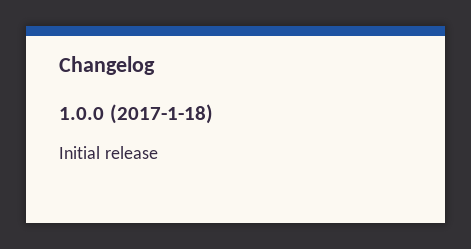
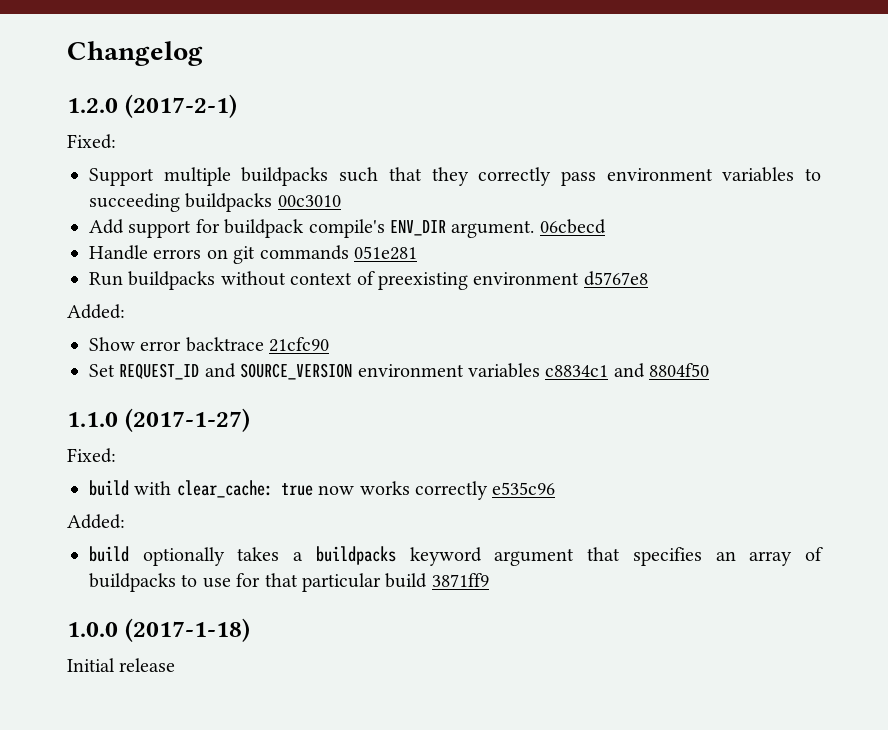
+ 1.2.0 (2017-2-1)
+ Fixed:
+ Support multiple buildpacks such that they correctly pass environment variables to succeeding buildpacks 00c3010
+ Add support for buildpack compile's ENV_DIR argument. 06cbecd
+ Handle errors on git commands 051e281
+ Run buildpacks without context of preexisting environment d5767e8
+ Added:
+ Show error backtrace 21cfc90
+ Set REQUEST_ID and SOURCE_VERSION environment variables c8834c1 and 8804f50
+ 1.1.0 (2017-1-27)
+ Fixed:
+ build with clear_cache: true now works correctly e535c96
+ Added:
+ build optionally takes a buildpacks keyword argument that specifies an array of buildpacks to use for that particular build 3871ff9

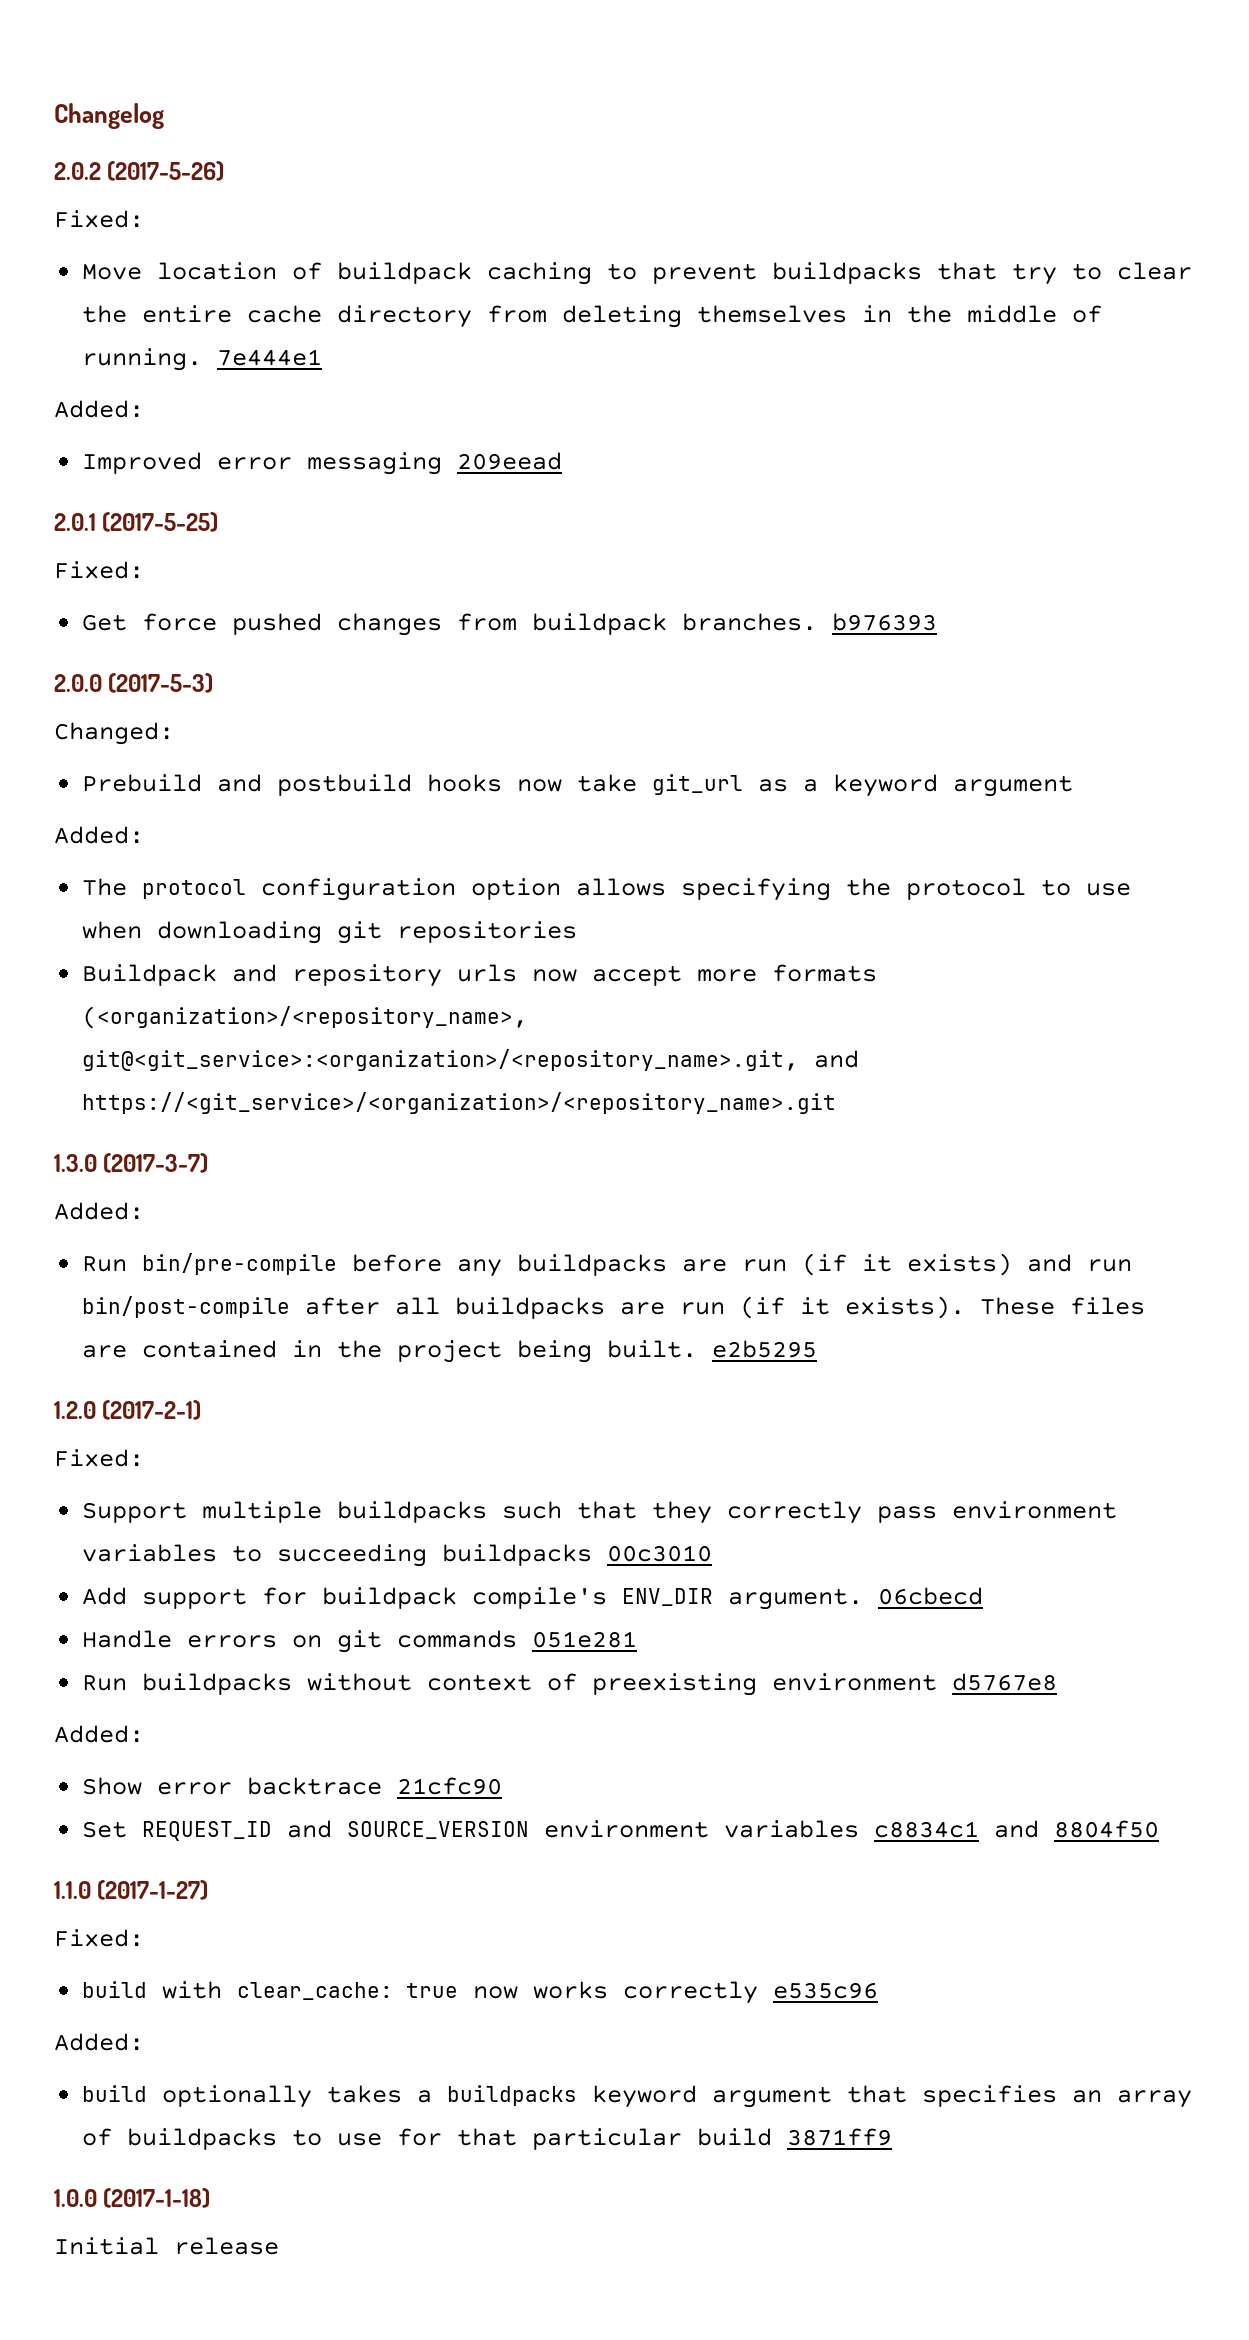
+ 2.0.2 (2017-5-26)
+ Fixed:
+ Move location of buildpack caching to prevent buildpacks that try to clear the entire cache directory from deleting themselves in the middle of running. 7e444e1
+ Added:
+ Improved error messaging 209eead
+ 2.0.1 (2017-5-25)
+ Fixed:
+ Get force pushed changes from buildpack branches. b976393
+ 2.0.0 (2017-5-3)
+ Changed:
+ Prebuild and postbuild hooks now take git_url as a keyword argument
+ Added:
+ The protocol configuration option allows specifying the protocol to use when downloading git repositories
+ Buildpack and repository urls now accept more formats (<organization>/<repository_name>, git@<git_service>:<organization>/<repository_name>.git, and https://<git_service>/<organization>/<repository_name>.git
+ 1.3.0 (2017-3-7)
+ Added:
+ Run bin/pre-compile before any buildpacks are run (if it exists) and run bin/post-compile after all buildpacks are run (if it exists). These files are contained in the project being built. e2b5295

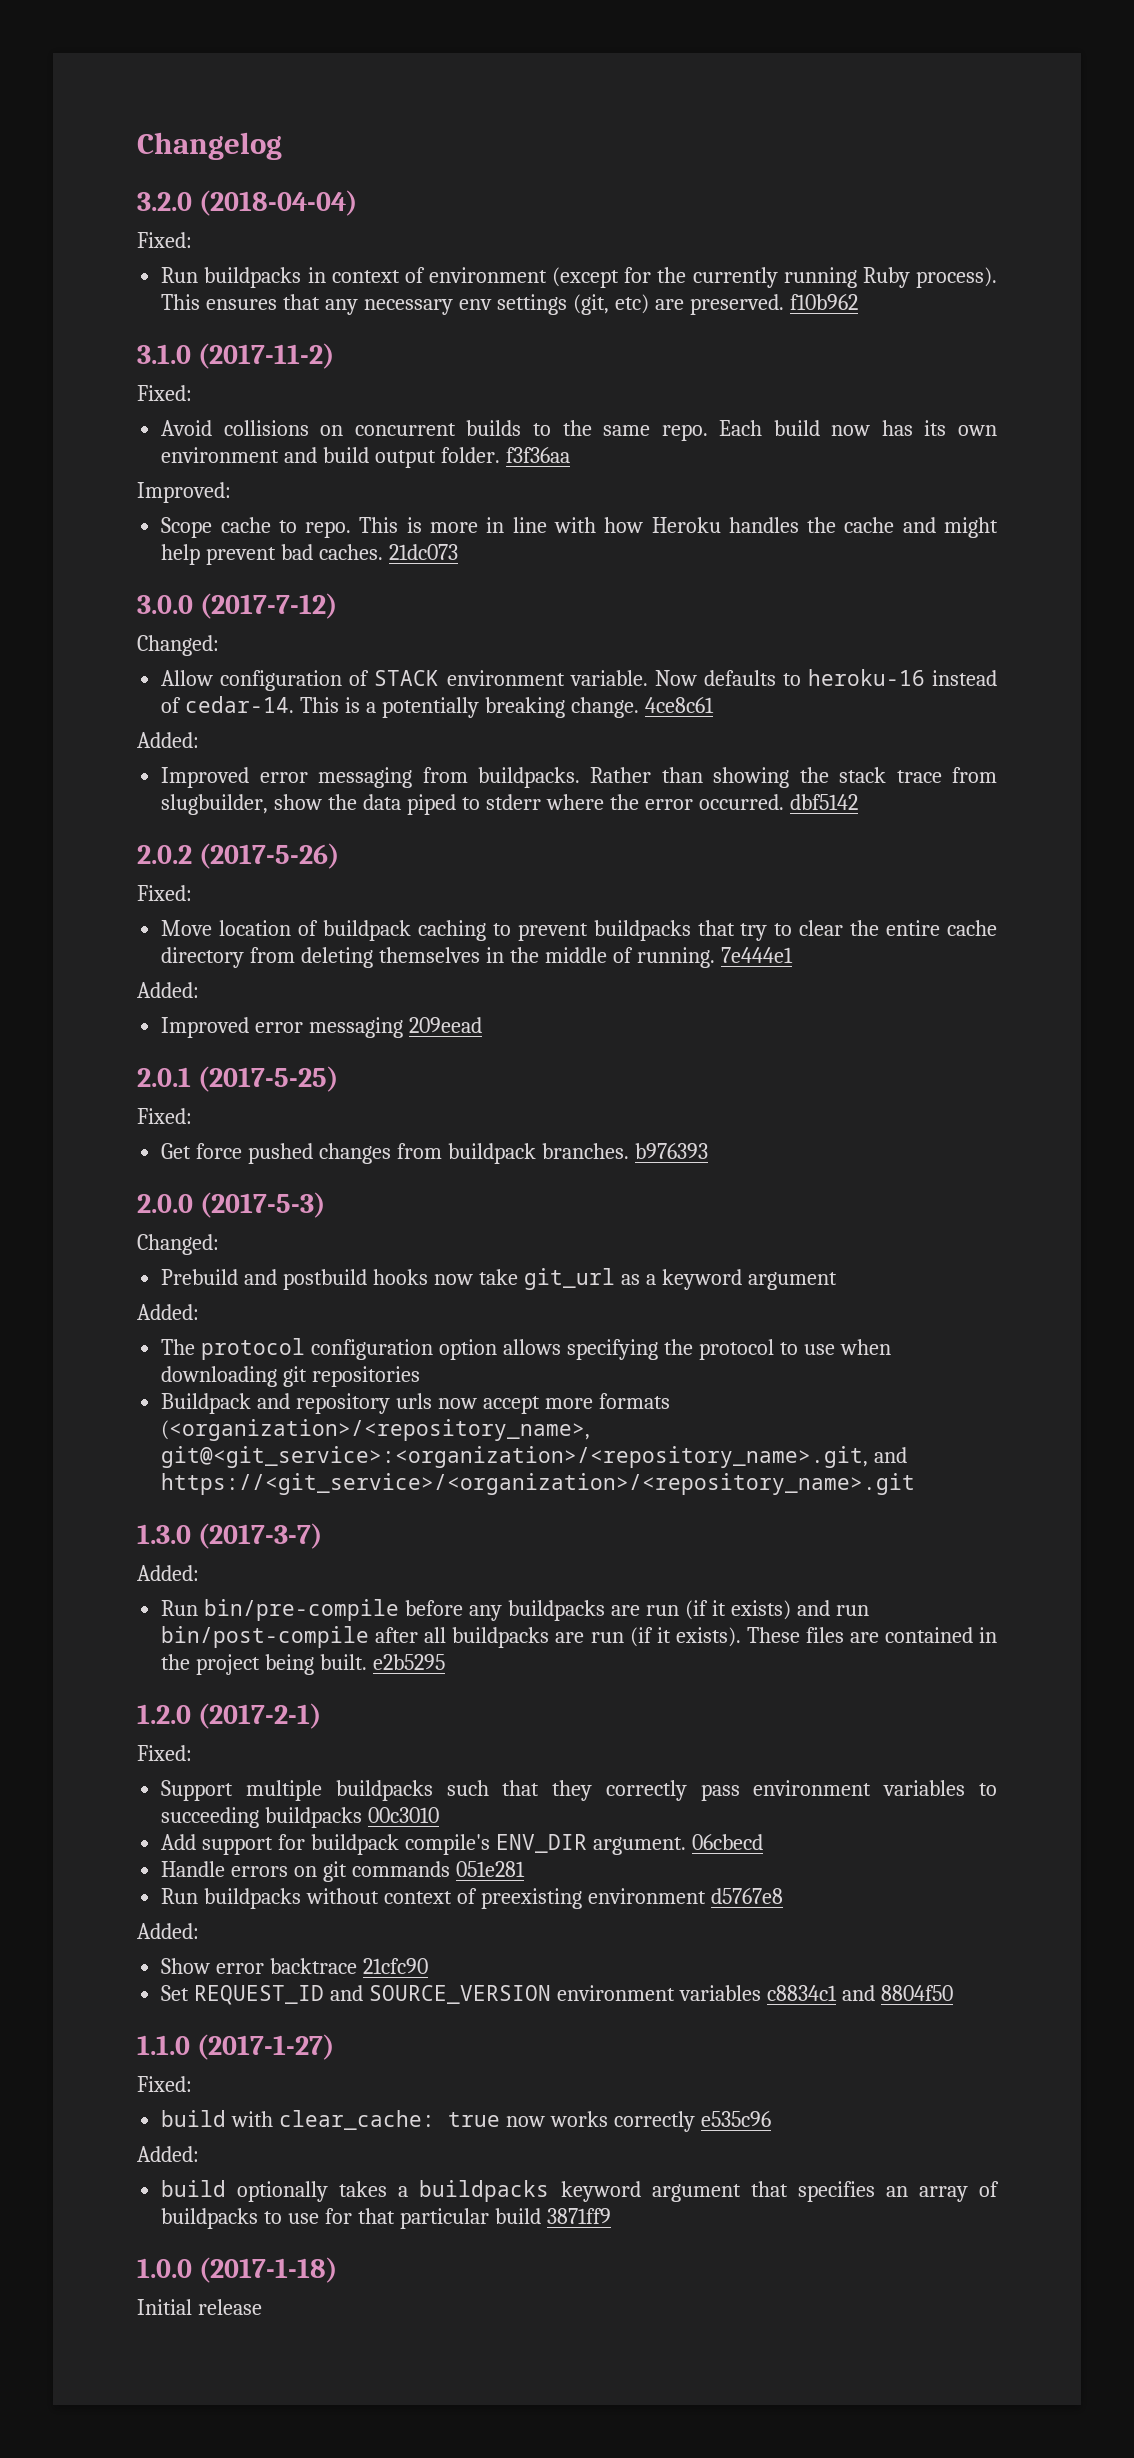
+ 3.2.0 (2018-04-04)
+ Fixed:
+ Run buildpacks in context of environment (except for the currently running Ruby process). This ensures that any necessary env settings (git, etc) are preserved. f10b962
+ 3.1.0 (2017-11-2)
+ Fixed:
+ Avoid collisions on concurrent builds to the same repo. Each build now has its own environment and build output folder. f3f36aa
+ Improved:
+ Scope cache to repo. This is more in line with how Heroku handles the cache and might help prevent bad caches. 21dc073
+ 3.0.0 (2017-7-12)
+ Changed:
+ Allow configuration of STACK environment variable. Now defaults to heroku-16 instead of cedar-14. This is a potentially breaking change. 4ce8c61
+ Added:
+ Improved error messaging from buildpacks. Rather than showing the stack trace from slugbuilder, show the data piped to stderr where the error occurred. dbf5142

